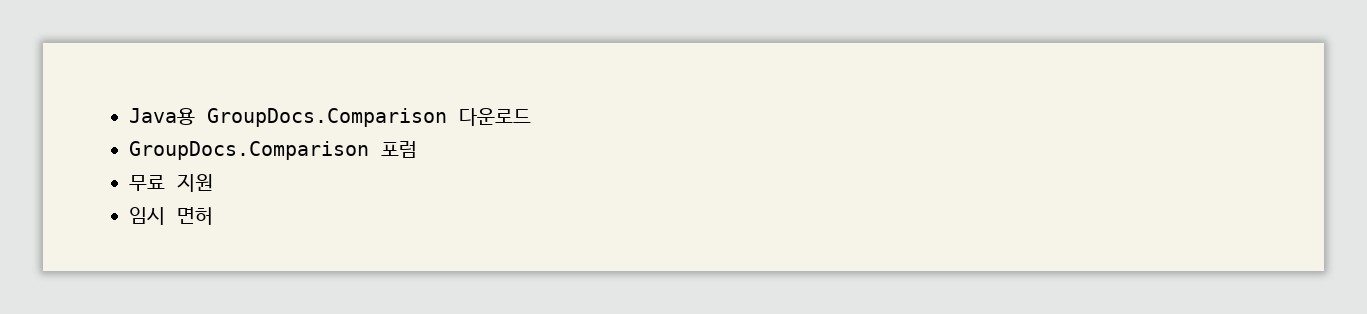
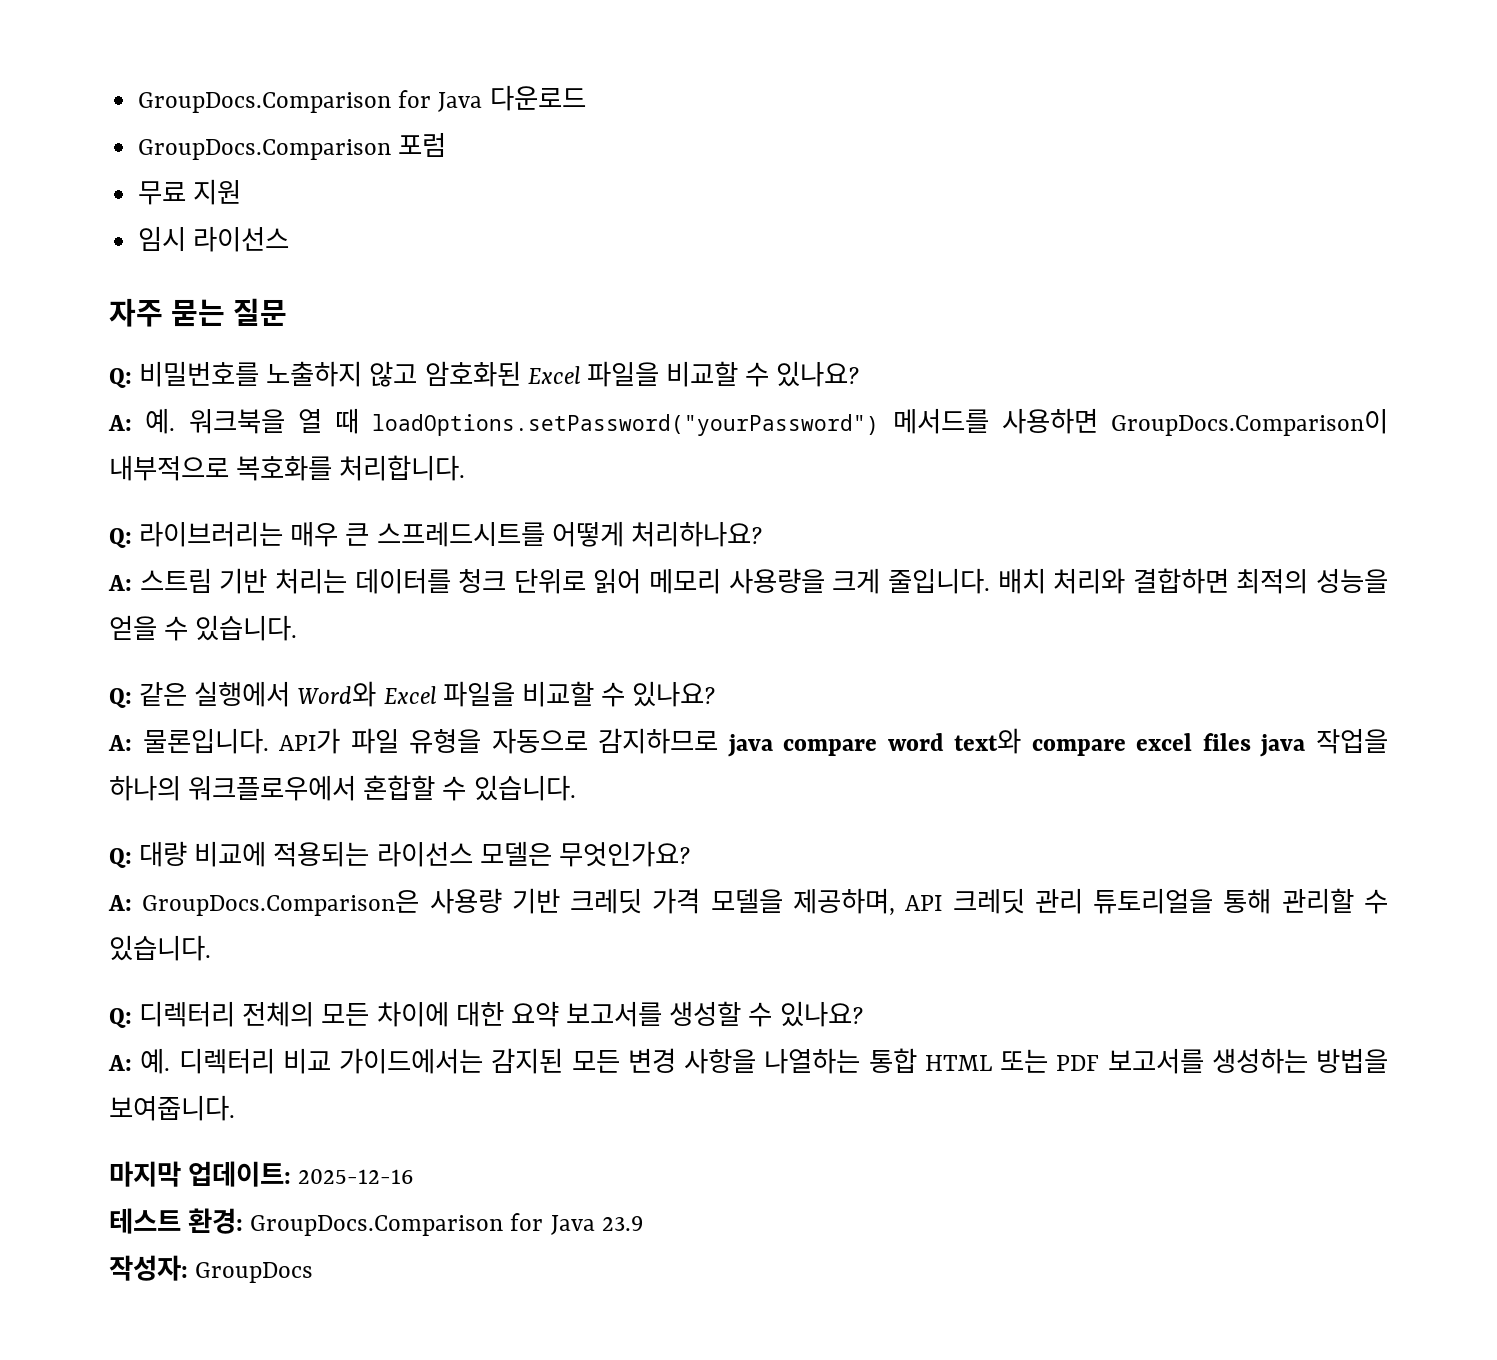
- Java용 GroupDocs.Comparison 다운로드
+ GroupDocs.Comparison for Java 다운로드
- 임시 면허
+ 임시 라이선스
+ 자주 묻는 질문
+ Q: 비밀번호를 노출하지 않고 암호화된 Excel 파일을 비교할 수 있나요?
+ A: 예. 워크북을 열 때 loadOptions.setPassword("yourPassword") 메서드를 사용하면 GroupDocs.Comparison이 내부적으로 복호화를 처리합니다.
+ Q: 라이브러리는 매우 큰 스프레드시트를 어떻게 처리하나요?
+ A: 스트림 기반 처리는 데이터를 청크 단위로 읽어 메모리 사용량을 크게 줄입니다. 배치 처리와 결합하면 최적의 성능을 얻을 수 있습니다.
+ Q: 같은 실행에서 Word와 Excel 파일을 비교할 수 있나요?
+ A: 물론입니다. API가 파일 유형을 자동으로 감지하므로 java compare word text와 compare excel files java 작업을 하나의 워크플로우에서 혼합할 수 있습니다.
+ Q: 대량 비교에 적용되는 라이선스 모델은 무엇인가요?
+ A: GroupDocs.Comparison은 사용량 기반 크레딧 가격 모델을 제공하며, API 크레딧 관리 튜토리얼을 통해 관리할 수 있습니다.
+ Q: 디렉터리 전체의 모든 차이에 대한 요약 보고서를 생성할 수 있나요?
+ A: 예. 디렉터리 비교 가이드에서는 감지된 모든 변경 사항을 나열하는 통합 HTML 또는 PDF 보고서를 생성하는 방법을 보여줍니다.
+ 마지막 업데이트: 2025-12-16
+ 테스트 환경: GroupDocs.Comparison for Java 23.9
+ 작성자: GroupDocs

